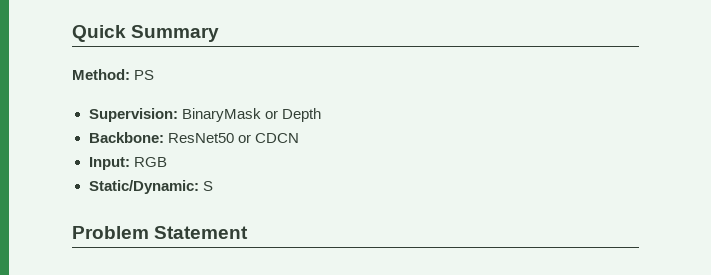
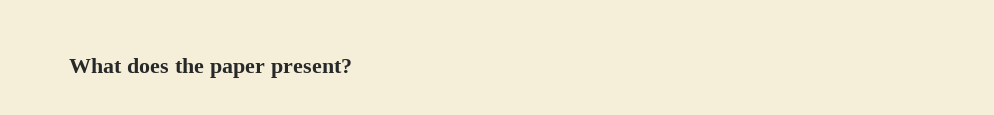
- Quick Summary
- Method: PS
- Supervision: BinaryMask or Depth
- Backbone: ResNet50 or CDCN
- Input: RGB
- Static/Dynamic: S
- Problem Statement
+ What does the paper present?

